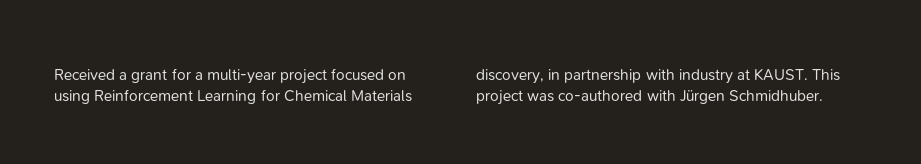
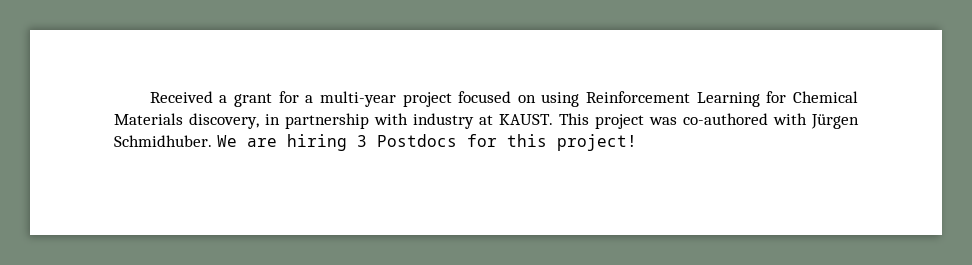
+ We are hiring 3 Postdocs for this project!

